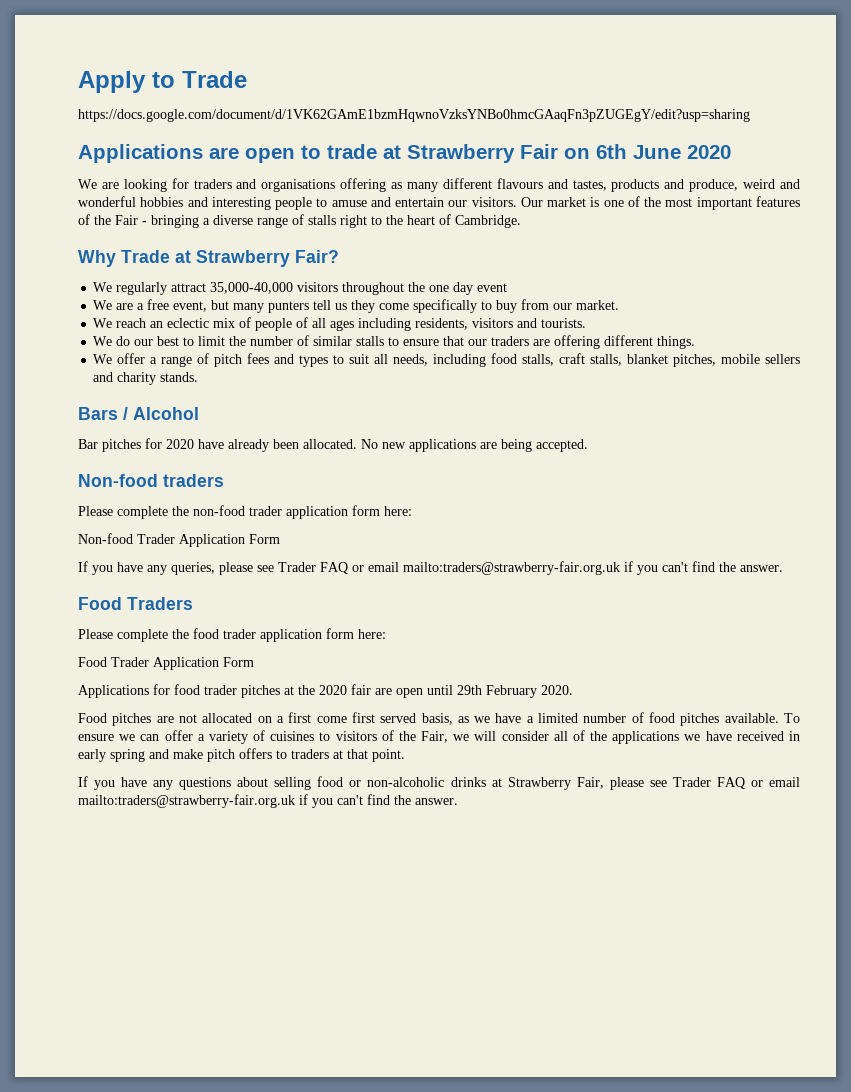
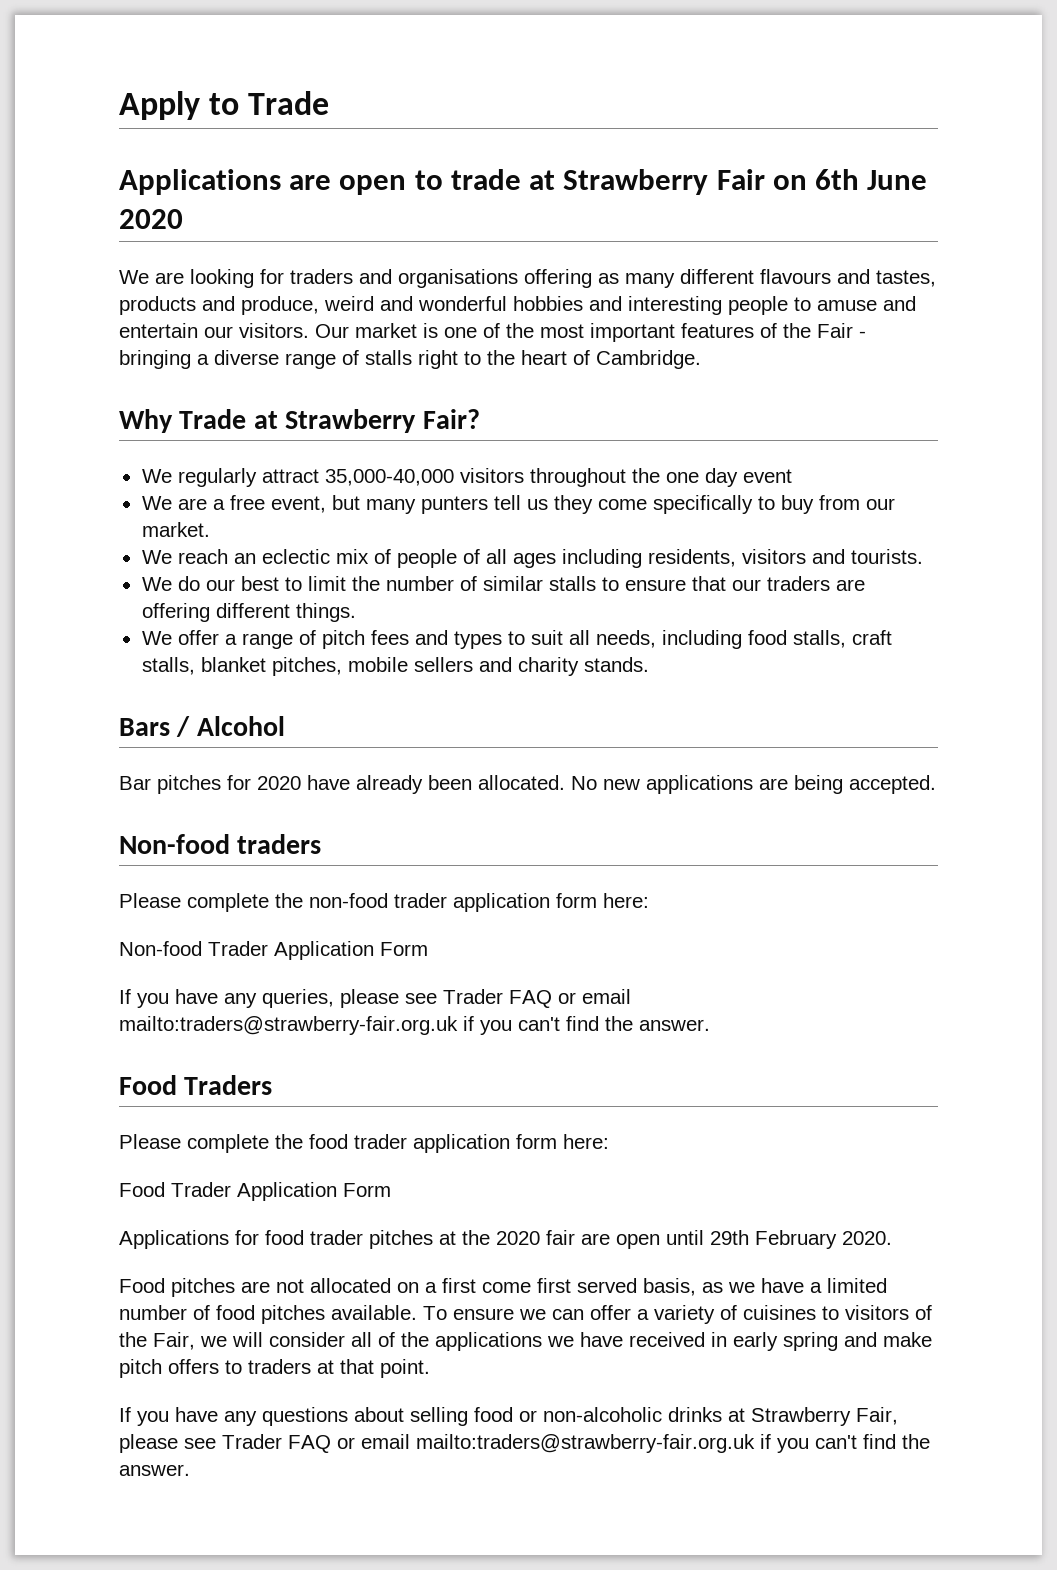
- https://docs.google.com/document/d/1VK62GAmE1bzmHqwnoVzksYNBo0hmcGAaqFn3pZUGEgY/edit?usp=sharing

